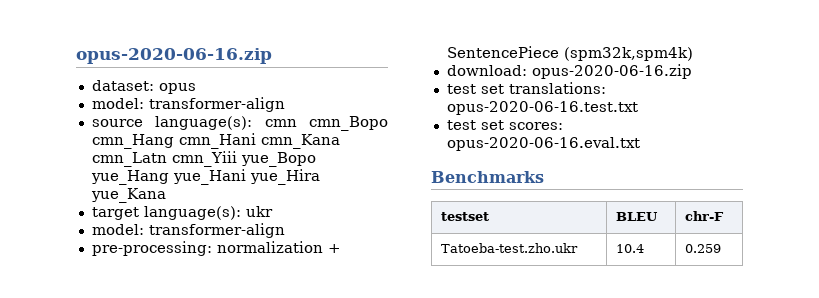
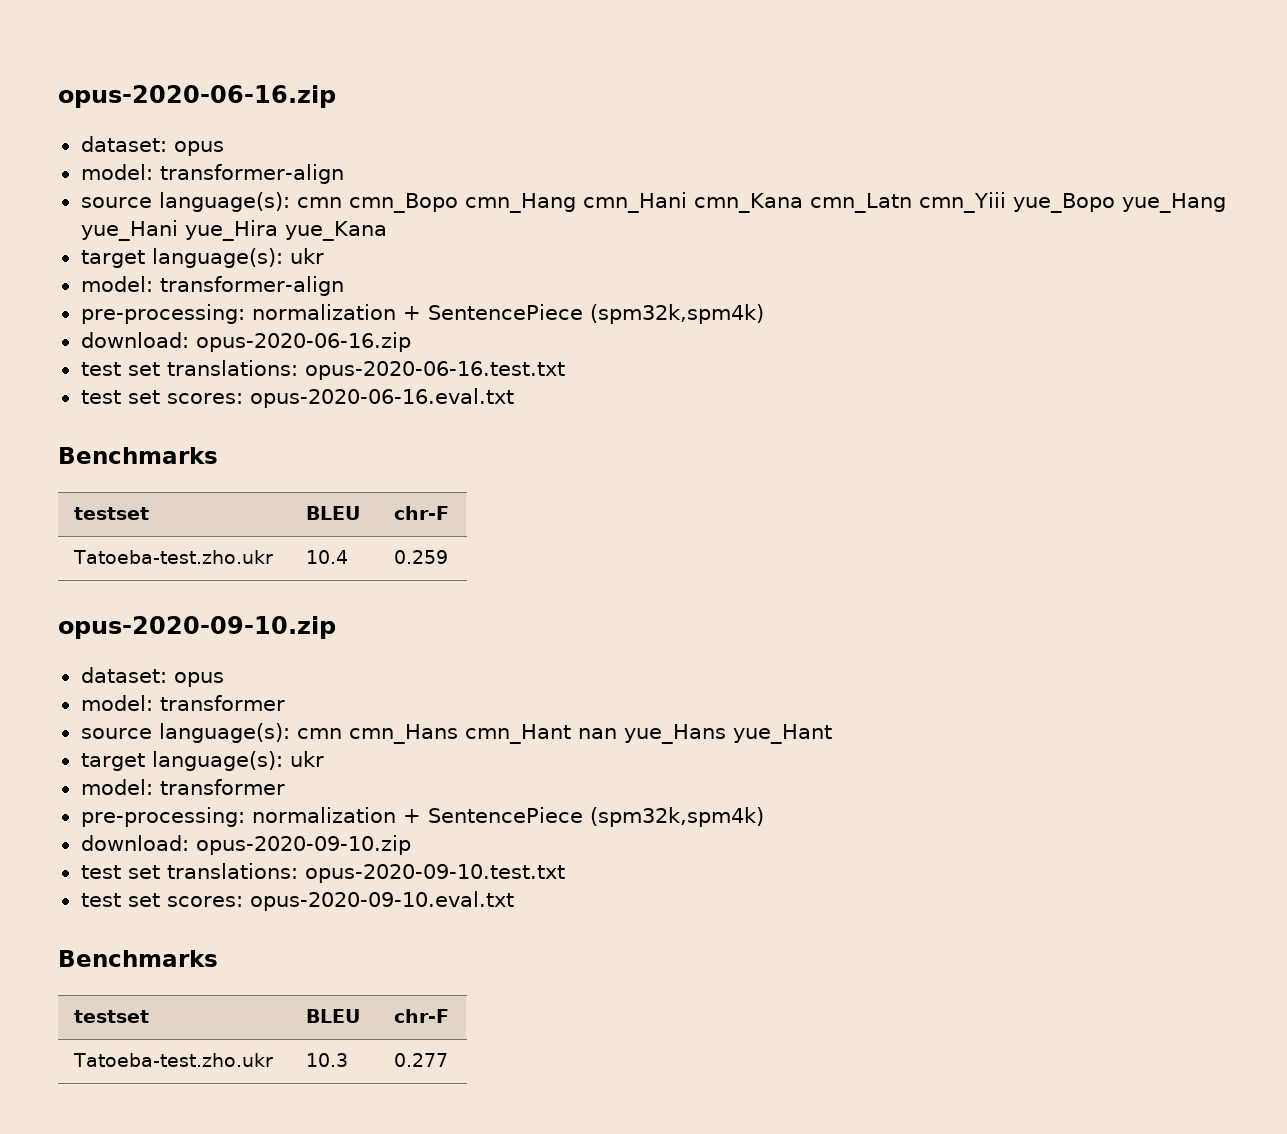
  Tatoeba-test.zho.ukr | 10.4 | 0.259
+ opus-2020-09-10.zip
+ dataset: opus
+ model: transformer
+ source language(s): cmn cmn_Hans cmn_Hant nan yue_Hans yue_Hant
+ target language(s): ukr
+ model: transformer
+ pre-processing: normalization + SentencePiece (spm32k,spm4k)
+ download: opus-2020-09-10.zip
+ test set translations: opus-2020-09-10.test.txt
+ test set scores: opus-2020-09-10.eval.txt
+ Benchmarks
+ testset | BLEU | chr-F
+ Tatoeba-test.zho.ukr | 10.3 | 0.277

